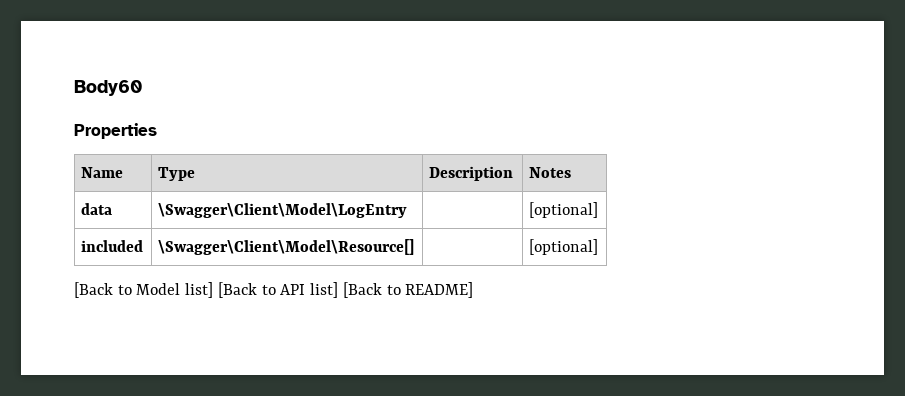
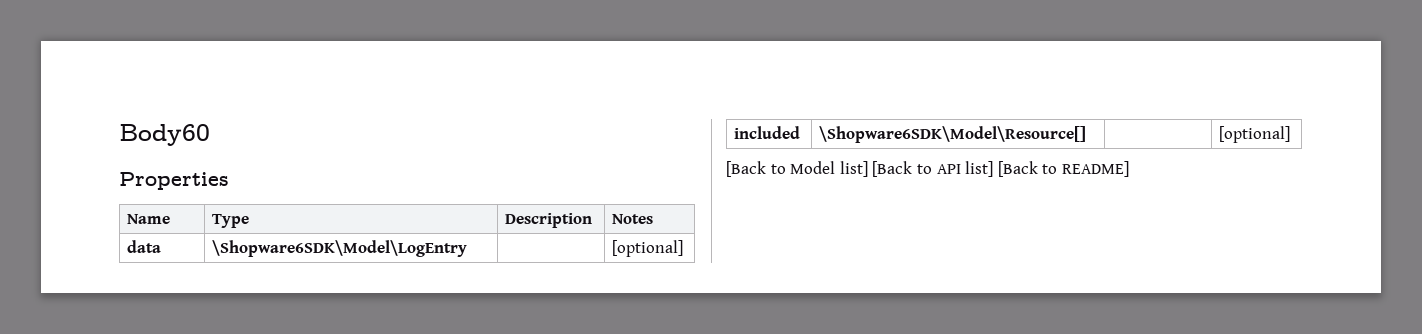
- data | \Swagger\Client\Model\LogEntry | | [optional]
+ data | \Shopware6SDK\Model\LogEntry | | [optional]
- included | \Swagger\Client\Model\Resource[] | | [optional]
+ included | \Shopware6SDK\Model\Resource[] | | [optional]

